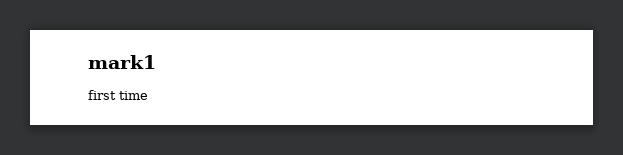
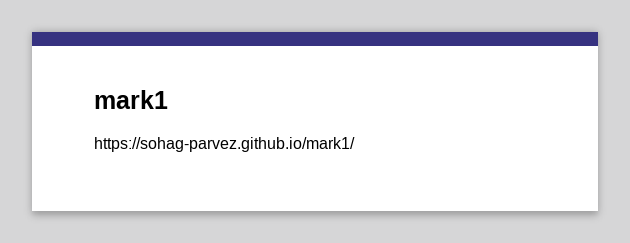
- first time
+ https://sohag-parvez.github.io/mark1/

